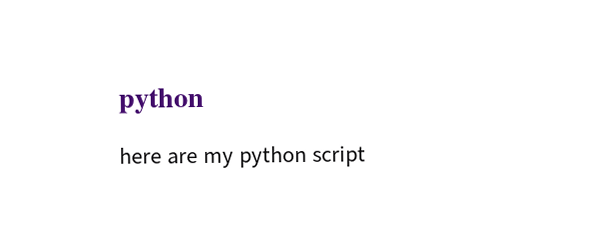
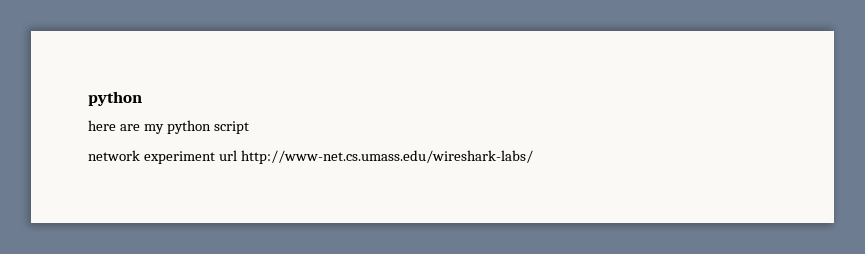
+ network experiment url http://www-net.cs.umass.edu/wireshark-labs/

